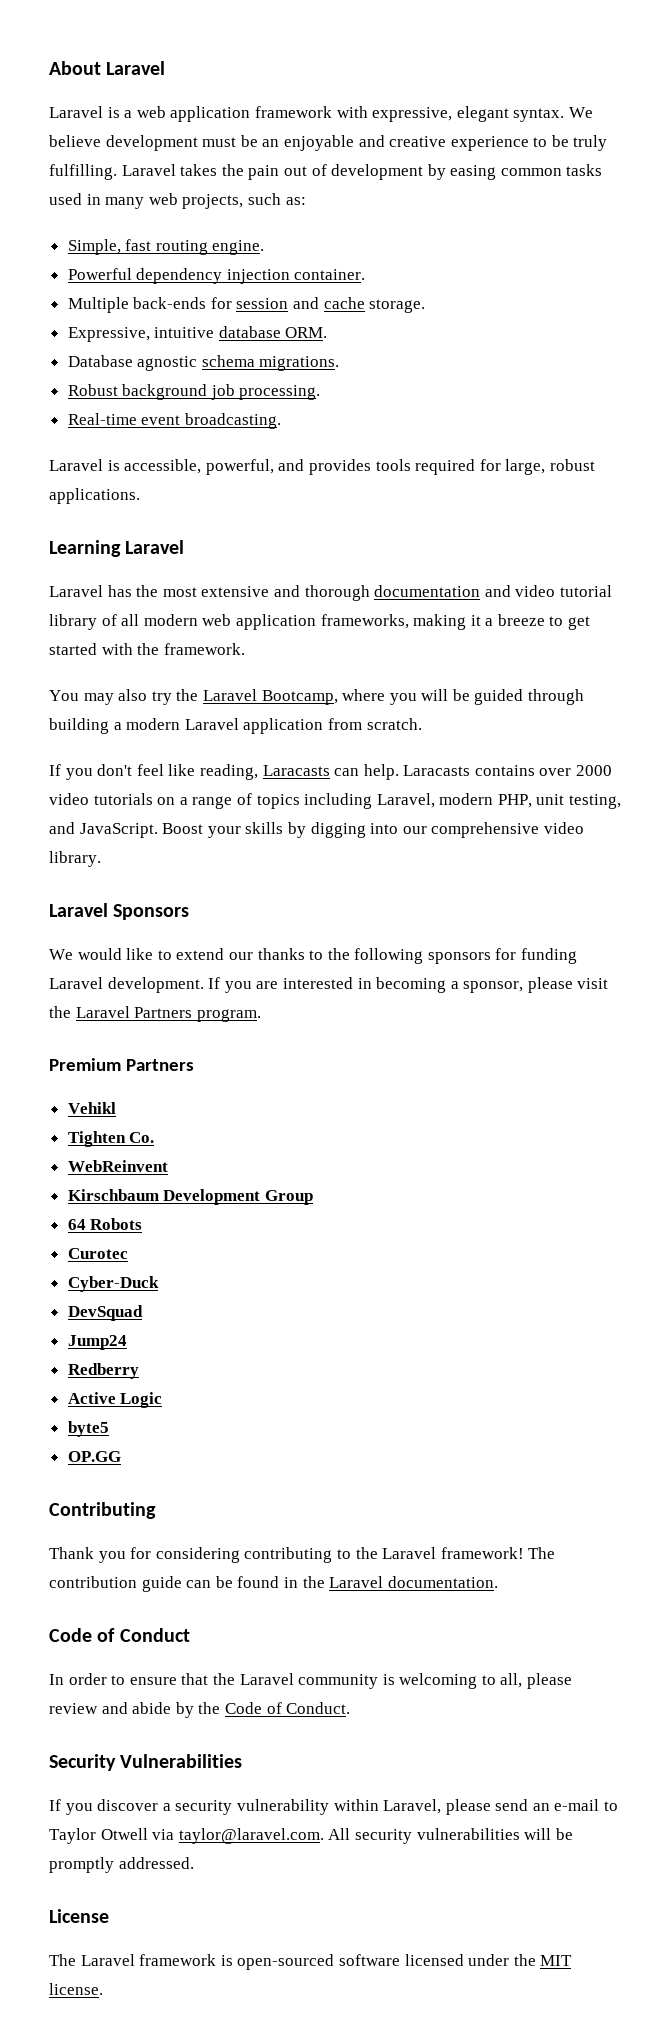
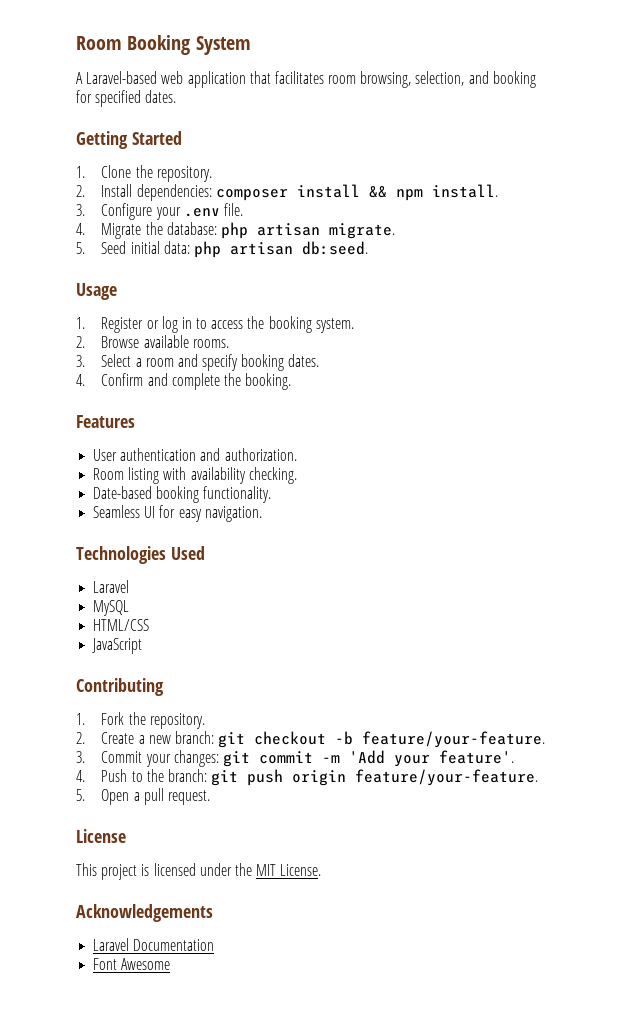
- About Laravel
- Laravel is a web application framework with expressive, elegant syntax. We believe development must be an enjoyable and creative experience to be truly fulfilling. Laravel takes the pain out of development by easing common tasks used in many web projects, such as:
- Simple, fast routing engine.
- Powerful dependency injection container.
- Multiple back-ends for session and cache storage.
- Expressive, intuitive database ORM.
- Database agnostic schema migrations.
- Robust background job processing.
- Real-time event broadcasting.
- Laravel is accessible, powerful, and provides tools required for large, robust applications.
- Learning Laravel
- Laravel has the most extensive and thorough documentation and video tutorial library of all modern web application frameworks, making it a breeze to get started with the framework.
- You may also try the Laravel Bootcamp, where you will be guided through building a modern Laravel application from scratch.
- If you don't feel like reading, Laracasts can help. Laracasts contains over 2000 video tutorials on a range of topics including Laravel, modern PHP, unit testing, and JavaScript. Boost your skills by digging into our comprehensive video library.
- Laravel Sponsors
- We would like to extend our thanks to the following sponsors for funding Laravel development. If you are interested in becoming a sponsor, please visit the Laravel Partners program.
- Premium Partners
- Vehikl
- Tighten Co.
- WebReinvent
- Kirschbaum Development Group
- 64 Robots
- Curotec
- Cyber-Duck
- DevSquad
- Jump24
- Redberry
- Active Logic
- byte5
- OP.GG
+ Room Booking System
+ A Laravel-based web application that facilitates room browsing, selection, and booking for specified dates.
+ Getting Started
+ 1. Clone the repository.
+ 2. Install dependencies: composer install && npm install.
+ 3. Configure your .env file.
+ 4. Migrate the database: php artisan migrate.
+ 5. Seed initial data: php artisan db:seed.
+ Usage
+ 1. Register or log in to access the booking system.
+ 2. Browse available rooms.
+ 3. Select a room and specify booking dates.
+ 4. Confirm and complete the booking.
+ Features
+ User authentication and authorization.
+ Room listing with availability checking.
+ Date-based booking functionality.
+ Seamless UI for easy navigation.
+ Technologies Used
+ Laravel
+ MySQL
+ HTML/CSS
+ JavaScript
  Contributing
- Thank you for considering contributing to the Laravel framework! The contribution guide can be found in the Laravel documentation.
- Code of Conduct
- In order to ensure that the Laravel community is welcoming to all, please review and abide by the Code of Conduct.
- Security Vulnerabilities
- If you discover a security vulnerability within Laravel, please send an e-mail to Taylor Otwell via taylor@laravel.com. All security vulnerabilities will be promptly addressed.
+ 1. Fork the repository.
+ 2. Create a new branch: git checkout -b feature/your-feature.
+ 3. Commit your changes: git commit -m 'Add your feature'.
+ 4. Push to the branch: git push origin feature/your-feature.
+ 5. Open a pull request.
  License
- The Laravel framework is open-sourced software licensed under the MIT license.
+ This project is licensed under the MIT License.
+ Acknowledgements
+ Laravel Documentation
+ Font Awesome

